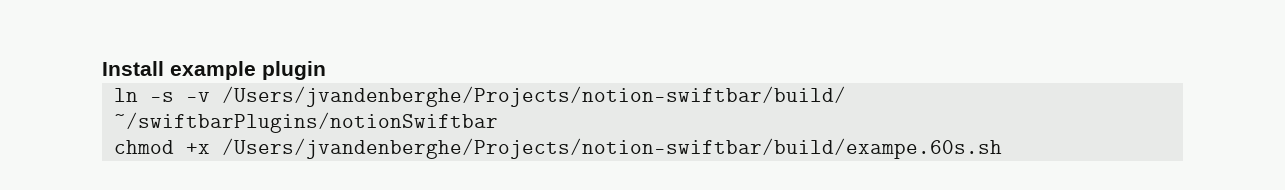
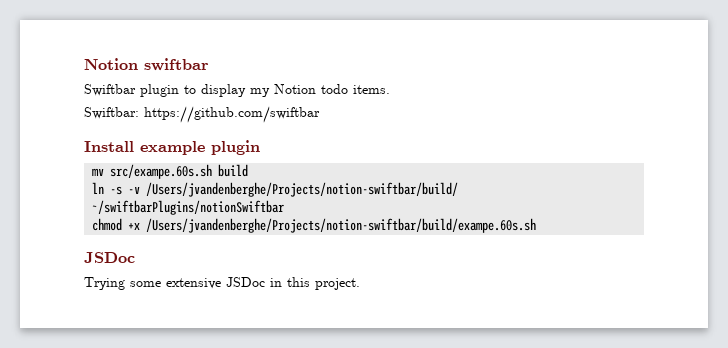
+ Notion swiftbar
+ Swiftbar plugin to display my Notion todo items.
+ Swiftbar: https://github.com/swiftbar
+ mv src/exampe.60s.sh build
  chmod +x /Users/jvandenberghe/Projects/notion-swiftbar/build/exampe.60s.sh
+ JSDoc
+ Trying some extensive JSDoc in this project.

